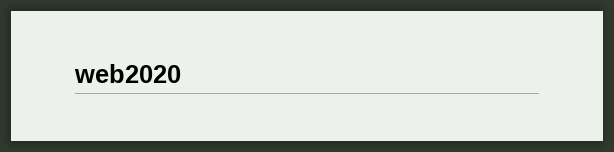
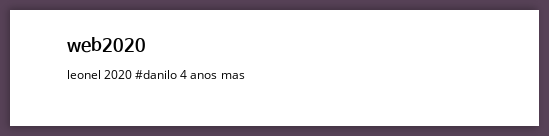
+ leonel 2020 #danilo 4 anos mas

